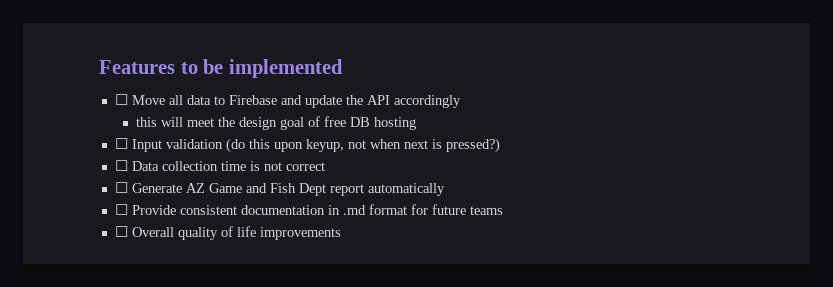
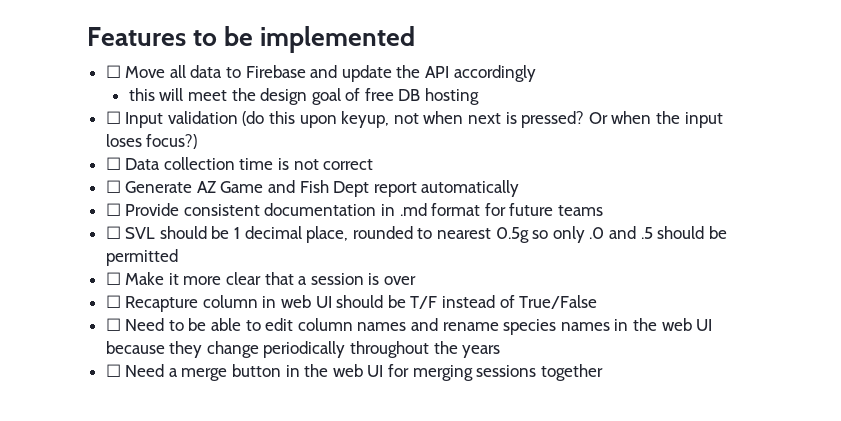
- ☐ Input validation (do this upon keyup, not when next is pressed?)
+ ☐ Input validation (do this upon keyup, not when next is pressed? Or when the input loses focus?)
- ☐ Overall quality of life improvements
+ ☐ SVL should be 1 decimal place, rounded to nearest 0.5g so only .0 and .5 should be permitted
+ ☐ Make it more clear that a session is over
+ ☐ Recapture column in web UI should be T/F instead of True/False
+ ☐ Need to be able to edit column names and rename species names in the web UI because they change periodically throughout the years
+ ☐ Need a merge button in the web UI for merging sessions together

